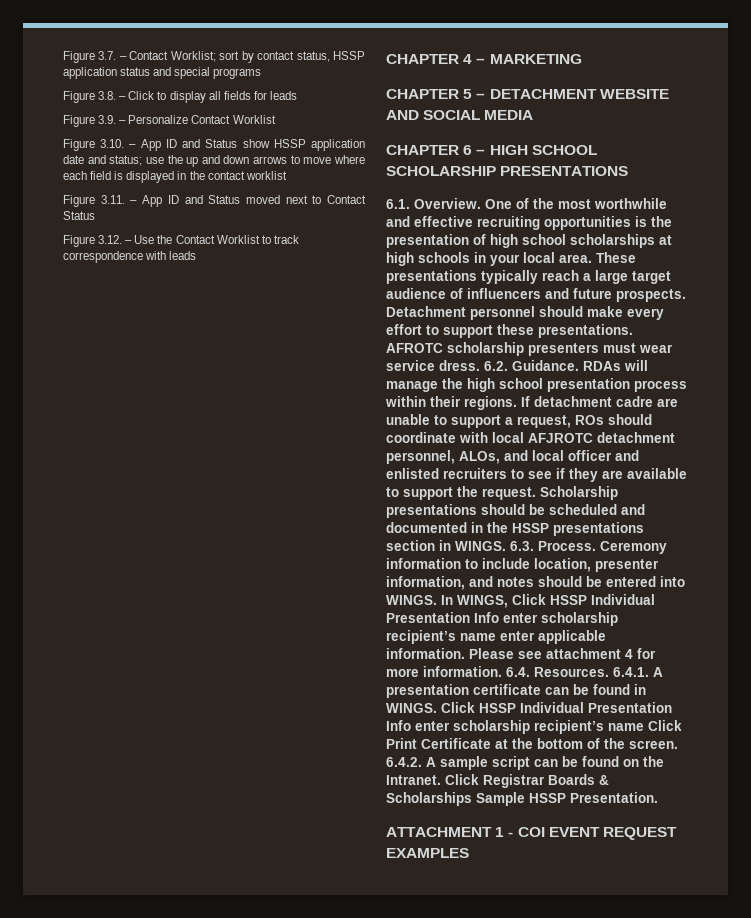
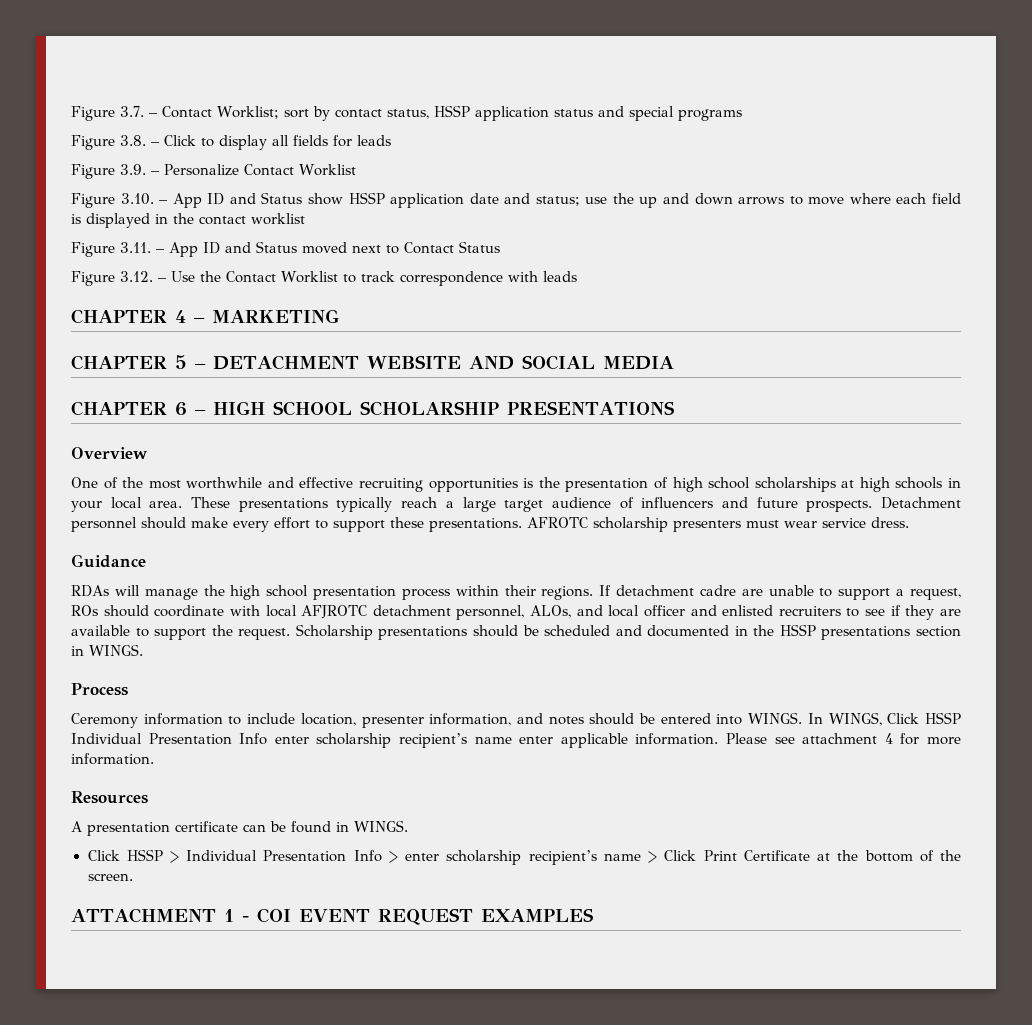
- 6.1. Overview. One of the most worthwhile and effective recruiting opportunities is the presentation of high school scholarships at high schools in your local area.
+ Overview
+ One of the most worthwhile and effective recruiting opportunities is the presentation of high school scholarships at high schools in your local area.
- AFROTC scholarship presenters must wear service dress. 6.2. Guidance. RDAs will manage the high school presentation process within their regions.
+ AFROTC scholarship presenters must wear service dress.
+ Guidance
+ RDAs will manage the high school presentation process within their regions.
- Scholarship presentations should be scheduled and documented in the HSSP presentations section in WINGS. 6.3. Process. Ceremony information to include location, presenter information, and notes should be entered into WINGS.
+ Scholarship presentations should be scheduled and documented in the HSSP presentations section in WINGS.
+ Process
+ Ceremony information to include location, presenter information, and notes should be entered into WINGS.
- Please see attachment 4 for more information. 6.4. Resources. 6.4.1. A presentation certificate can be found in WINGS. Click HSSP Individual Presentation Info enter scholarship recipient’s name Click Print Certificate at the bottom of the screen. 6.4.2. A sample script can be found on the Intranet. Click Registrar Boards & Scholarships Sample HSSP Presentation.
+ Please see attachment 4 for more information.
+ Resources
+ A presentation certificate can be found in WINGS.
+ Click HSSP > Individual Presentation Info > enter scholarship recipient’s name > Click Print Certificate at the bottom of the screen.

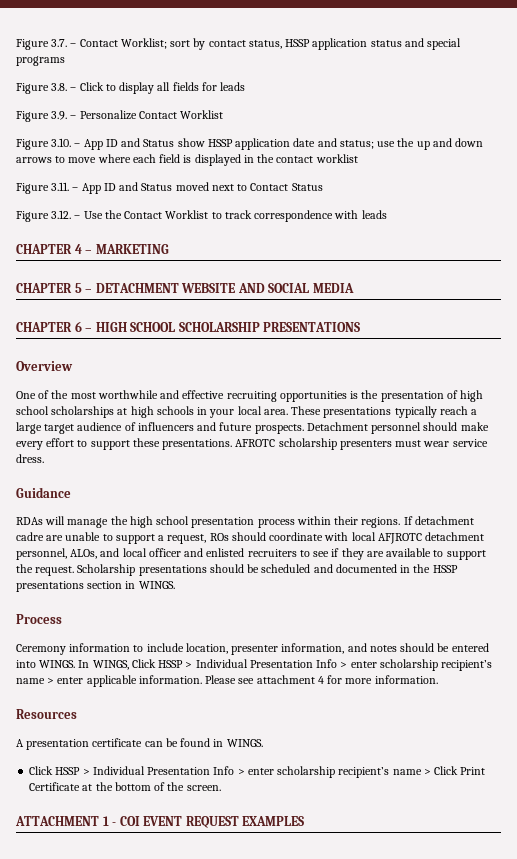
- In WINGS, Click HSSP Individual Presentation Info enter scholarship recipient’s name enter applicable information.
+ In WINGS, Click HSSP > Individual Presentation Info > enter scholarship recipient’s name > enter applicable information.

